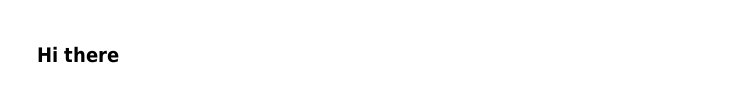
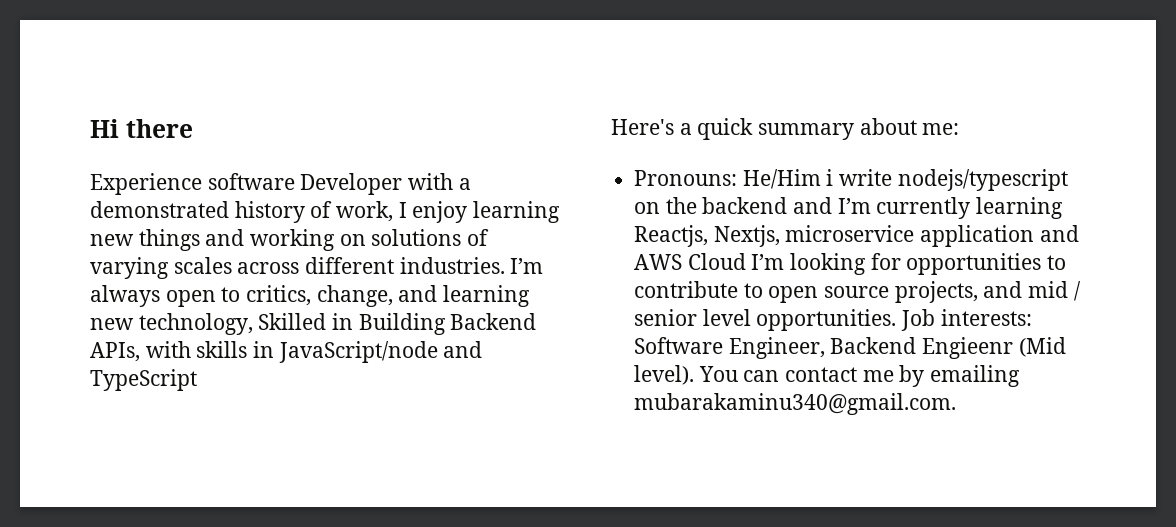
+ Experience software Developer with a demonstrated history of work, I enjoy learning new things and working on solutions of varying scales across different industries. I’m always open to critics, change, and learning new technology, Skilled in Building Backend APIs, with skills in JavaScript/node and TypeScript
+ Here's a quick summary about me:
+ Pronouns: He/Him i write nodejs/typescript on the backend and I’m currently learning Reactjs, Nextjs, microservice application and AWS Cloud I’m looking for opportunities to contribute to open source projects, and mid / senior level opportunities. Job interests: Software Engineer, Backend Engieenr (Mid level). You can contact me by emailing mubarakaminu340@gmail.com.

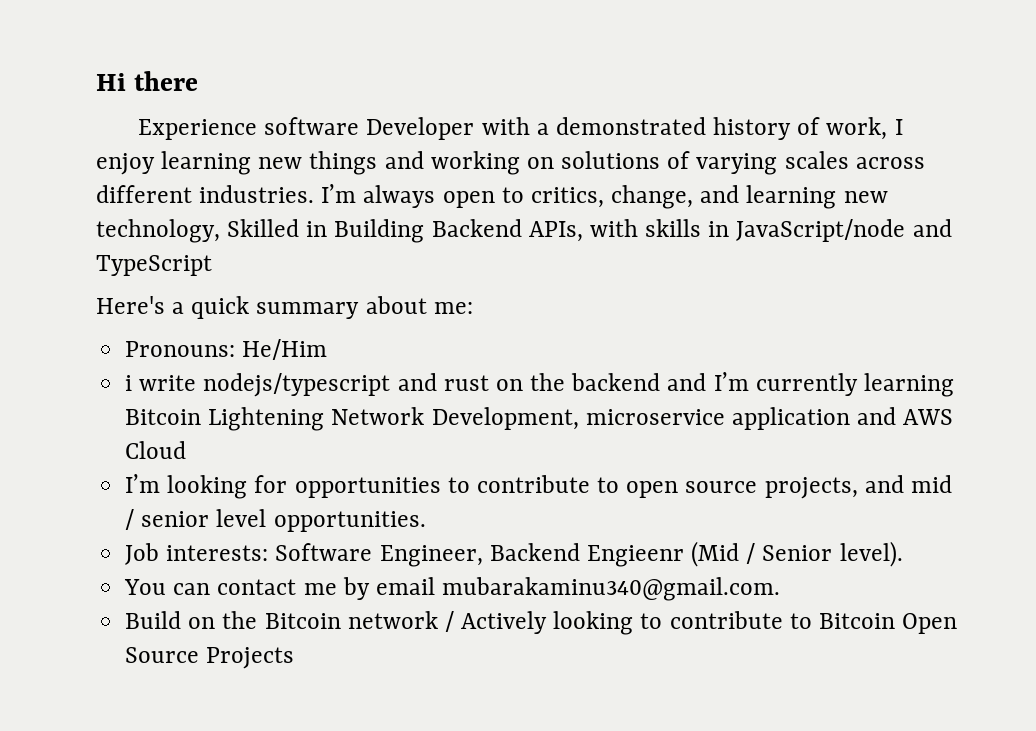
- Pronouns: He/Him i write nodejs/typescript on the backend and I’m currently learning Reactjs, Nextjs, microservice application and AWS Cloud I’m looking for opportunities to contribute to open source projects, and mid / senior level opportunities. Job interests: Software Engineer, Backend Engieenr (Mid level). You can contact me by emailing mubarakaminu340@gmail.com.
+ Pronouns: He/Him
+ i write nodejs/typescript and rust on the backend and I’m currently learning Bitcoin Lightening Network Development, microservice application and AWS Cloud
+ I’m looking for opportunities to contribute to open source projects, and mid / senior level opportunities.
+ Job interests: Software Engineer, Backend Engieenr (Mid / Senior level).
+ You can contact me by email mubarakaminu340@gmail.com.
+ Build on the Bitcoin network / Actively looking to contribute to Bitcoin Open Source Projects

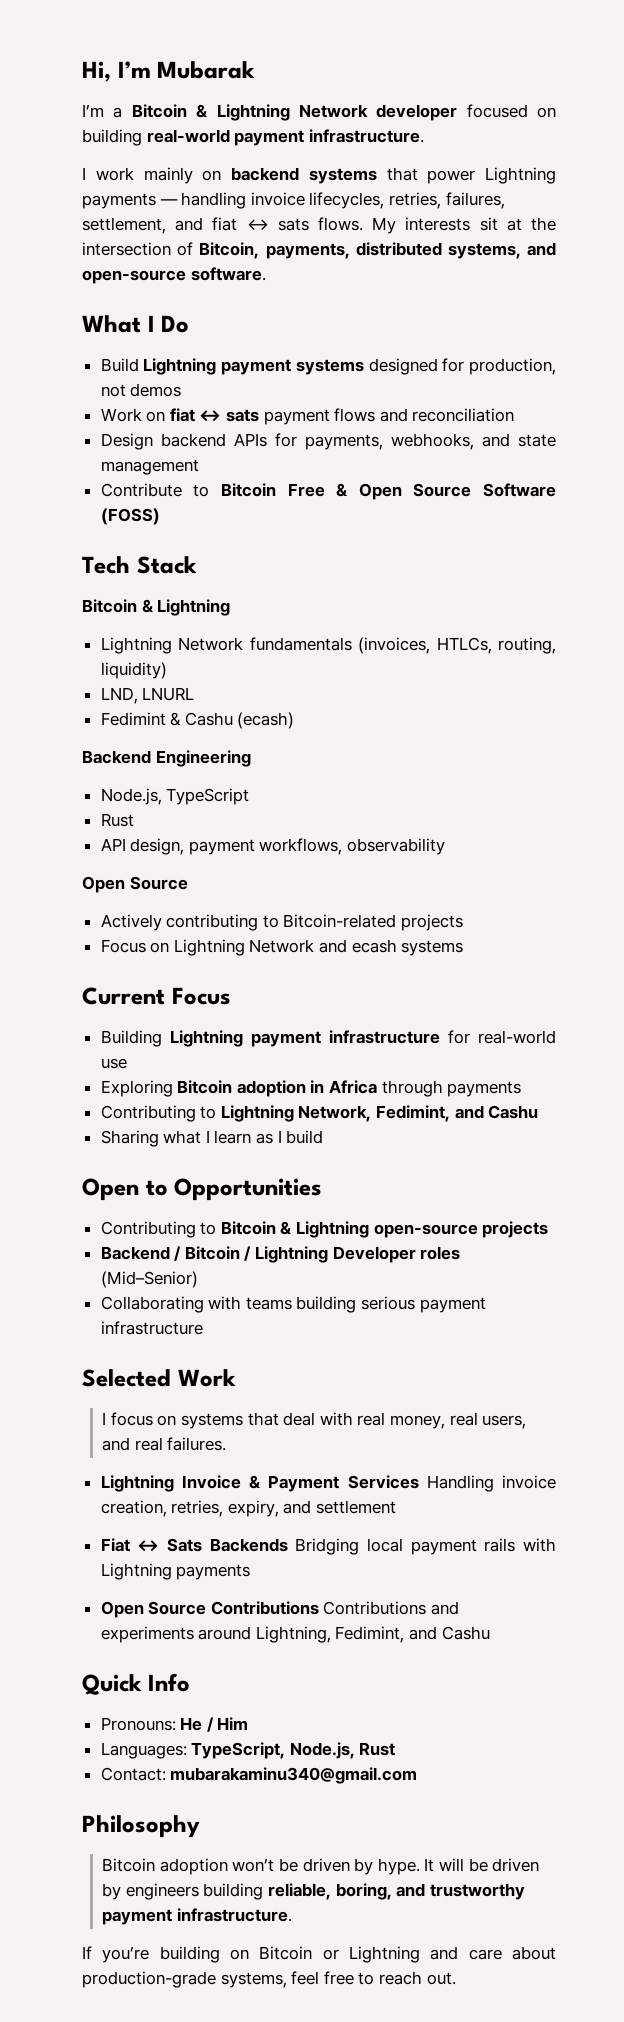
- Hi there
- Experience software Developer with a demonstrated history of work, I enjoy learning new things and working on solutions of varying scales across different industries. I’m always open to critics, change, and learning new technology, Skilled in Building Backend APIs, with skills in JavaScript/node and TypeScript
- Here's a quick summary about me:
- Pronouns: He/Him
- i write nodejs/typescript and rust on the backend and I’m currently learning Bitcoin Lightening Network Development, microservice application and AWS Cloud
- I’m looking for opportunities to contribute to open source projects, and mid / senior level opportunities.
- Job interests: Software Engineer, Backend Engieenr (Mid / Senior level).
- You can contact me by email mubarakaminu340@gmail.com.
- Build on the Bitcoin network / Actively looking to contribute to Bitcoin Open Source Projects
+ Hi, I’m Mubarak
+ I’m a Bitcoin & Lightning Network developer focused on building real-world payment infrastructure.
+ I work mainly on backend systems that power Lightning payments — handling invoice lifecycles, retries, failures, settlement, and fiat ↔ sats flows. My interests sit at the intersection of Bitcoin, payments, distributed systems, and open-source software.
+ What I Do
+ Build Lightning payment systems designed for production, not demos
+ Work on fiat ↔ sats payment flows and reconciliation
+ Design backend APIs for payments, webhooks, and state management
+ Contribute to Bitcoin Free & Open Source Software (FOSS)
+ Tech Stack
+ Bitcoin & Lightning
+ Lightning Network fundamentals (invoices, HTLCs, routing, liquidity)
+ LND, LNURL
+ Fedimint & Cashu (ecash)
+ Backend Engineering
+ Node.js, TypeScript
+ Rust
+ API design, payment workflows, observability
+ Open Source
+ Actively contributing to Bitcoin-related projects
+ Focus on Lightning Network and ecash systems
+ Current Focus
+ Building Lightning payment infrastructure for real-world use
+ Exploring Bitcoin adoption in Africa through payments
+ Contributing to Lightning Network, Fedimint, and Cashu
+ Sharing what I learn as I build
+ Open to Opportunities
+ Contributing to Bitcoin & Lightning open-source projects
+ Backend / Bitcoin / Lightning Developer roles (Mid–Senior)
+ Collaborating with teams building serious payment infrastructure
+ Selected Work
+ I focus on systems that deal with real money, real users, and real failures.
+ Lightning Invoice & Payment Services Handling invoice creation, retries, expiry, and settlement
+ Fiat ↔ Sats Backends Bridging local payment rails with Lightning payments
+ Open Source Contributions Contributions and experiments around Lightning, Fedimint, and Cashu
+ Quick Info
+ Pronouns: He / Him
+ Languages: TypeScript, Node.js, Rust
+ Contact: mubarakaminu340@gmail.com
+ Philosophy
+ Bitcoin adoption won’t be driven by hype. It will be driven by engineers building reliable, boring, and trustworthy payment infrastructure.
+ If you’re building on Bitcoin or Lightning and care about production-grade systems, feel free to reach out.

